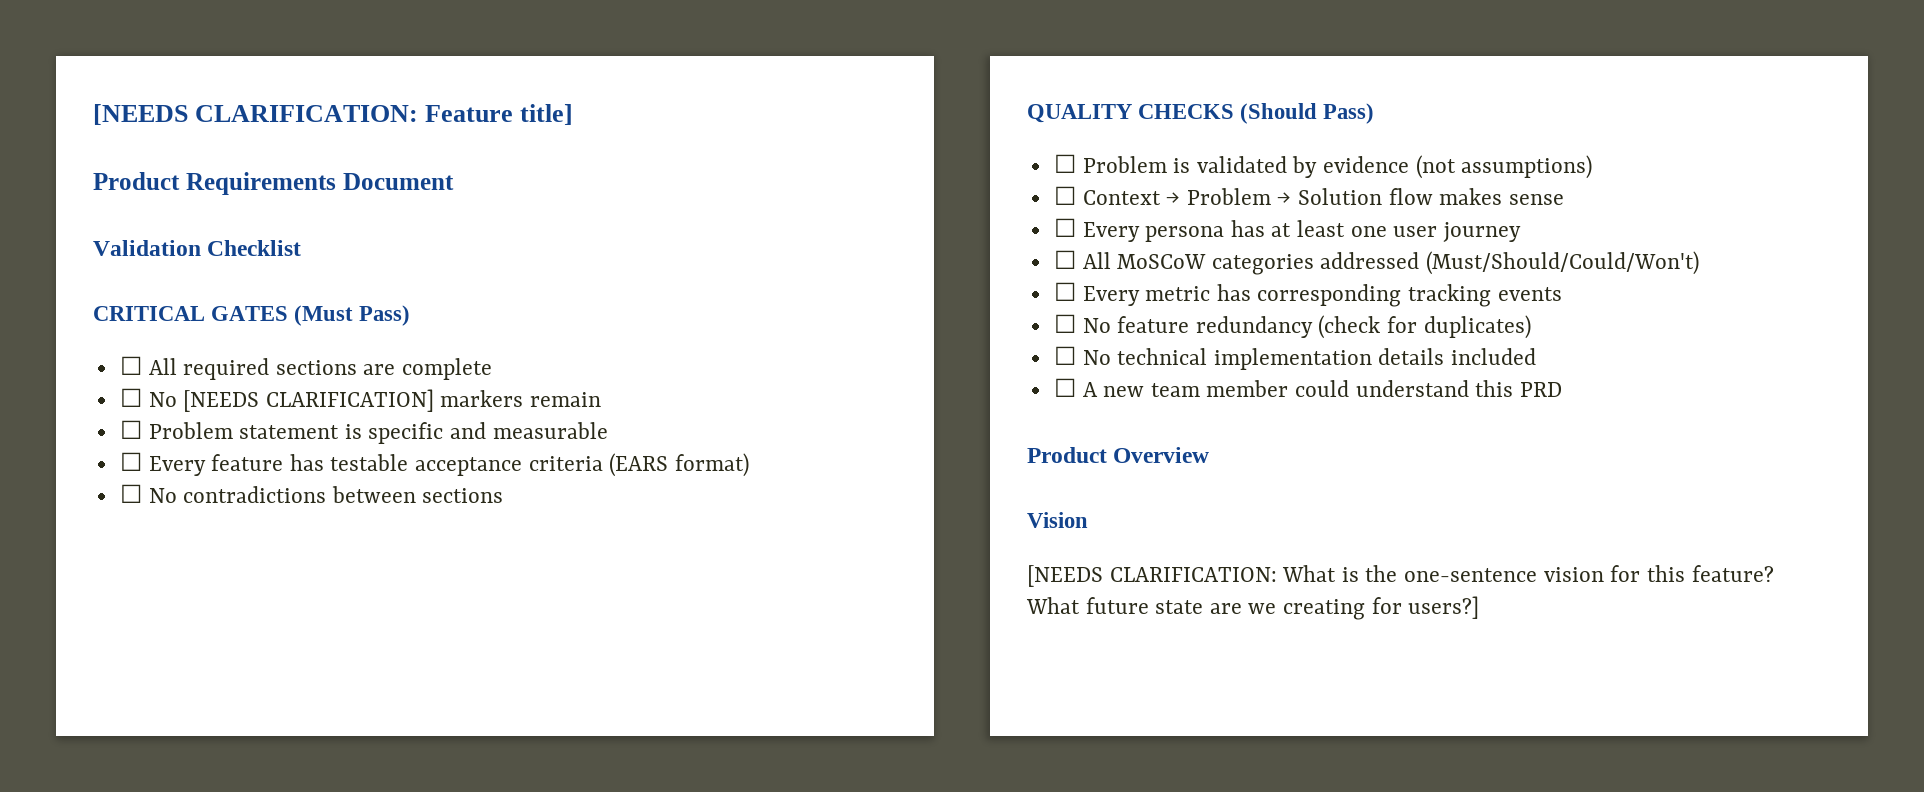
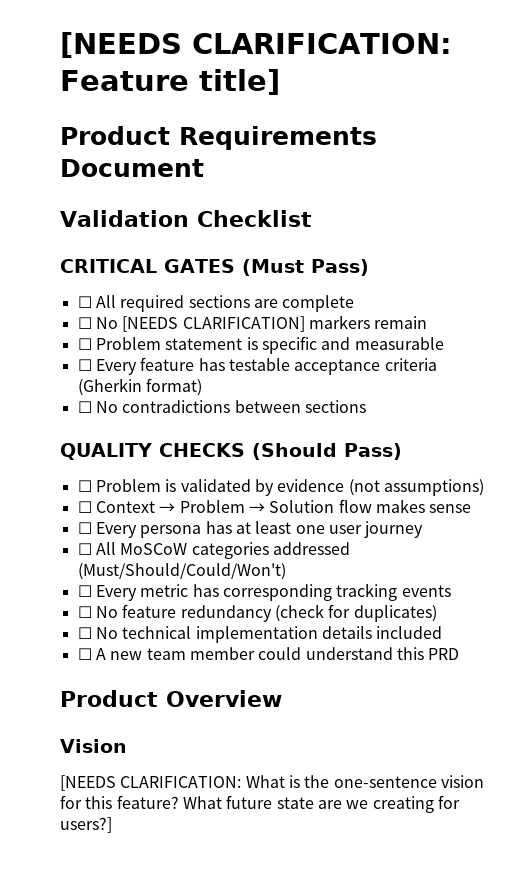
- ☐ Every feature has testable acceptance criteria (EARS format)
+ ☐ Every feature has testable acceptance criteria (Gherkin format)

